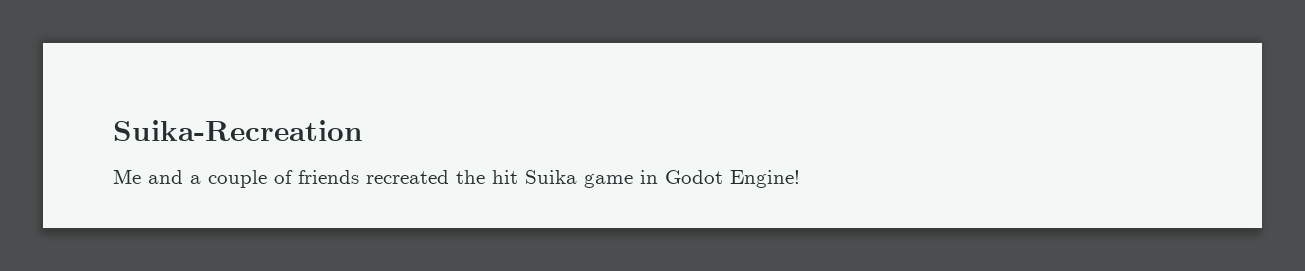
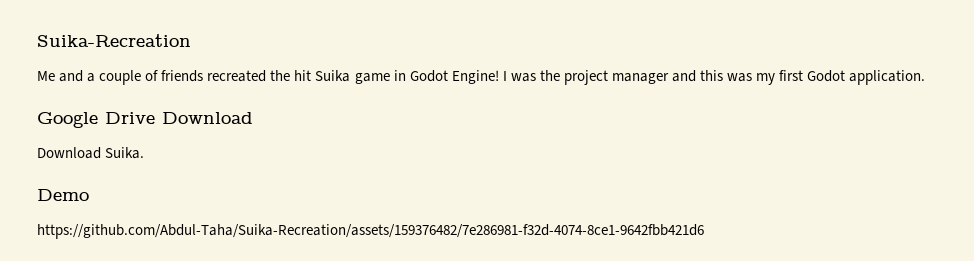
+ I was the project manager and this was my first Godot application.
+ Google Drive Download
+ Download Suika.
+ Demo
+ https://github.com/Abdul-Taha/Suika-Recreation/assets/159376482/7e286981-f32d-4074-8ce1-9642fbb421d6

